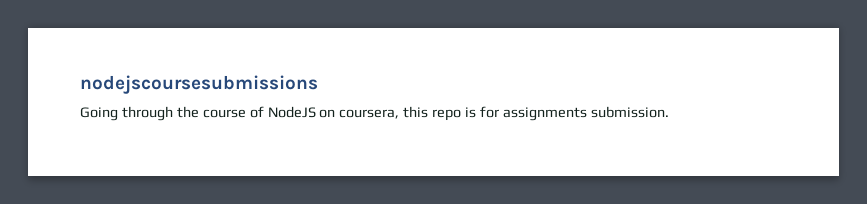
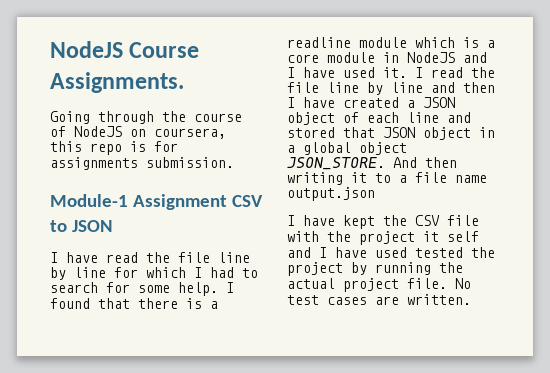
- nodejscoursesubmissions
+ NodeJS Course Assignments.
+ Module-1 Assignment CSV to JSON
+ I have read the file line by line for which I had to search for some help. I found that there is a readline module which is a core module in NodeJS and I have used it. I read the file line by line and then I have created a JSON object of each line and stored that JSON object in a global object JSON_STORE. And then writing it to a file name output.json
+ I have kept the CSV file with the project it self and I have used tested the project by running the actual project file. No test cases are written.

